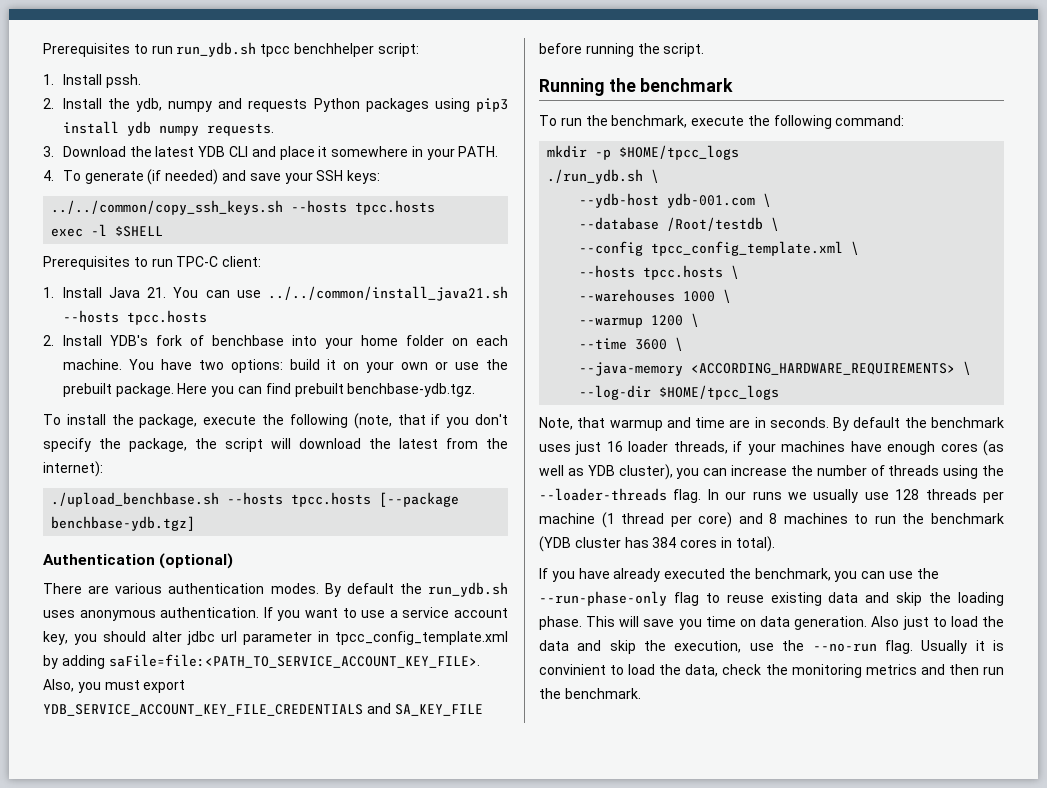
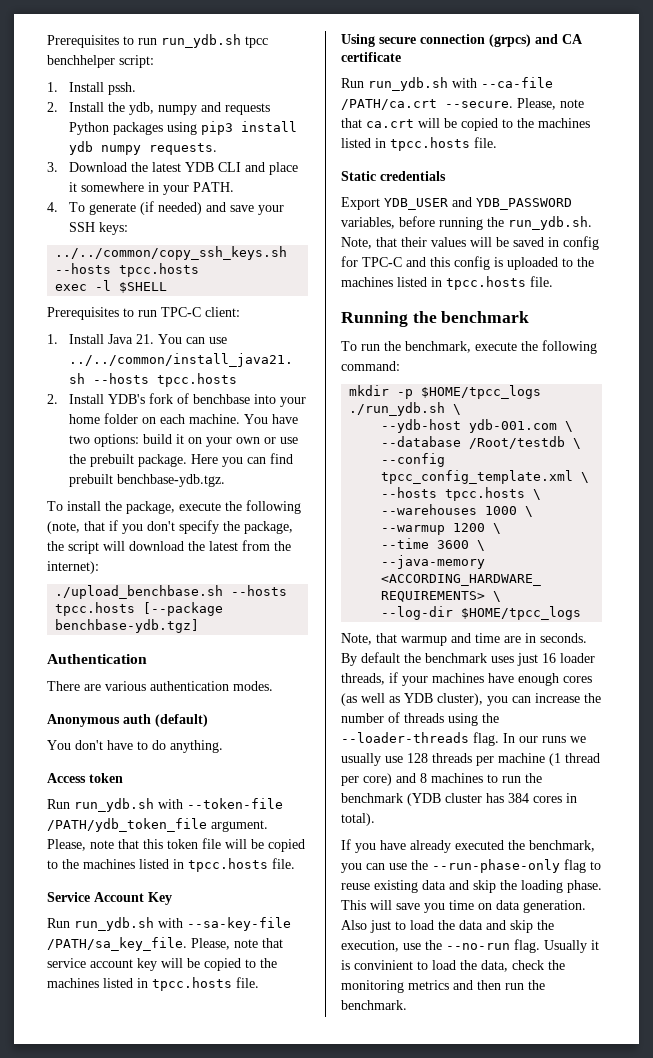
- Authentication (optional)
+ Authentication
- There are various authentication modes. By default the run_ydb.sh uses anonymous authentication. If you want to use a service account key, you should alter jdbc url parameter in tpcc_config_template.xml by adding saFile=file:<PATH_TO_SERVICE_ACCOUNT_KEY_FILE>. Also, you must export YDB_SERVICE_ACCOUNT_KEY_FILE_CREDENTIALS and SA_KEY_FILE before running the script.
+ There are various authentication modes.
+ Anonymous auth (default)
+ You don't have to do anything.
+ Access token
+ Run run_ydb.sh with --token-file /PATH/ydb_token_file argument. Please, note that this token file will be copied to the machines listed in tpcc.hosts file.
+ Service Account Key
+ Run run_ydb.sh with --sa-key-file /PATH/sa_key_file. Please, note that service account key will be copied to the machines listed in tpcc.hosts file.
+ Using secure connection (grpcs) and CA certificate
+ Run run_ydb.sh with --ca-file /PATH/ca.crt --secure. Please, note that ca.crt will be copied to the machines listed in tpcc.hosts file.
+ Static credentials
+ Export YDB_USER and YDB_PASSWORD variables, before running the run_ydb.sh. Note, that their values will be saved in config for TPC-C and this config is uploaded to the machines listed in tpcc.hosts file.

